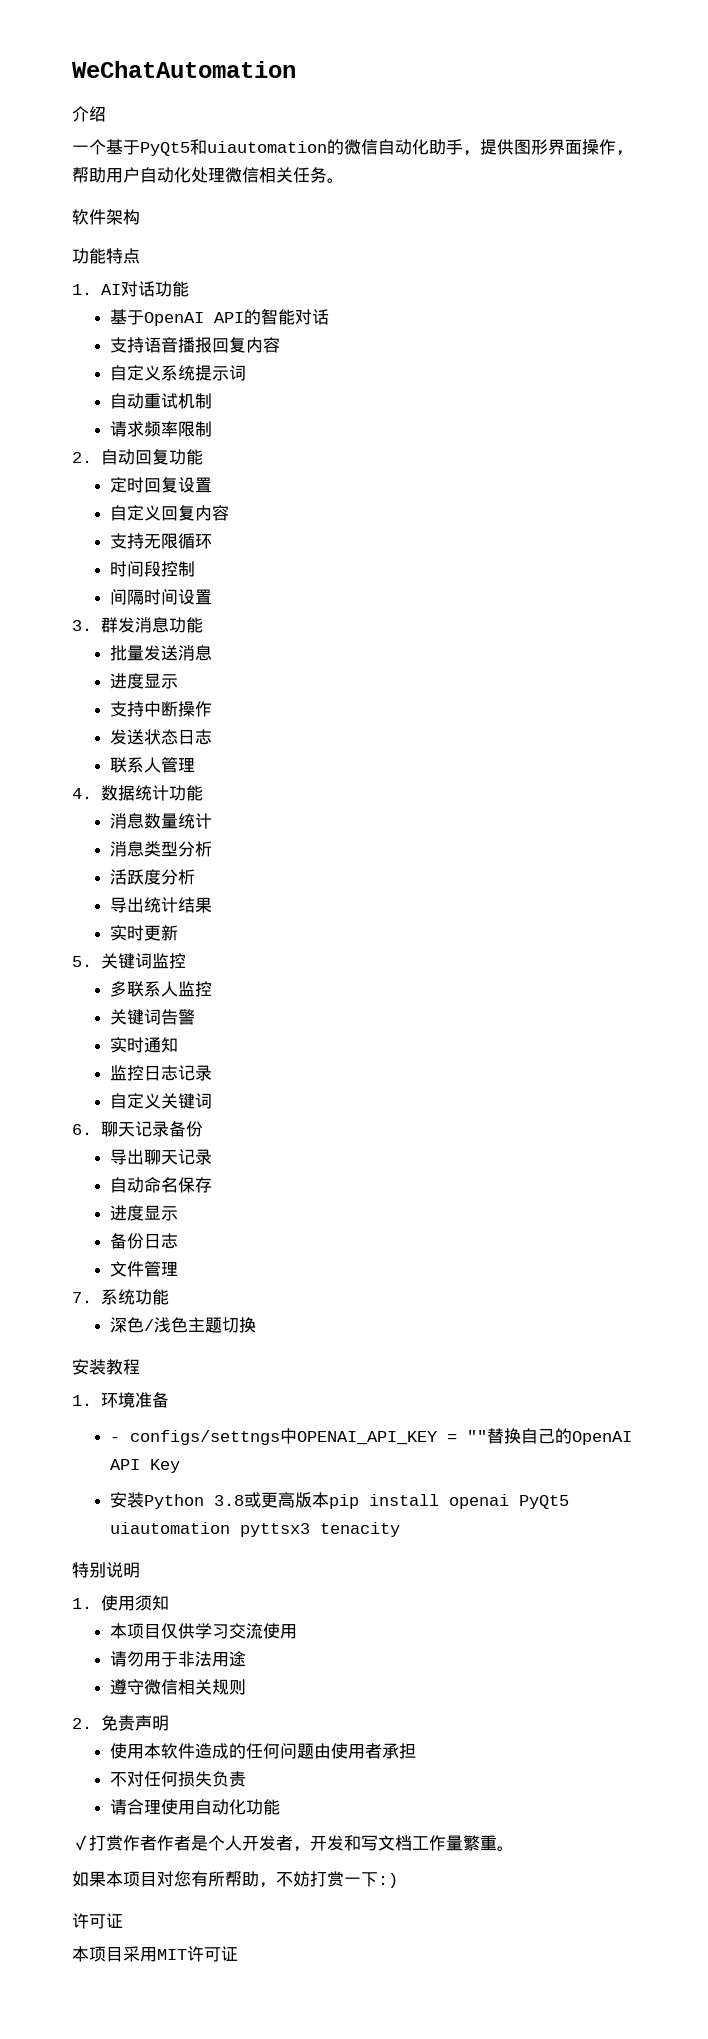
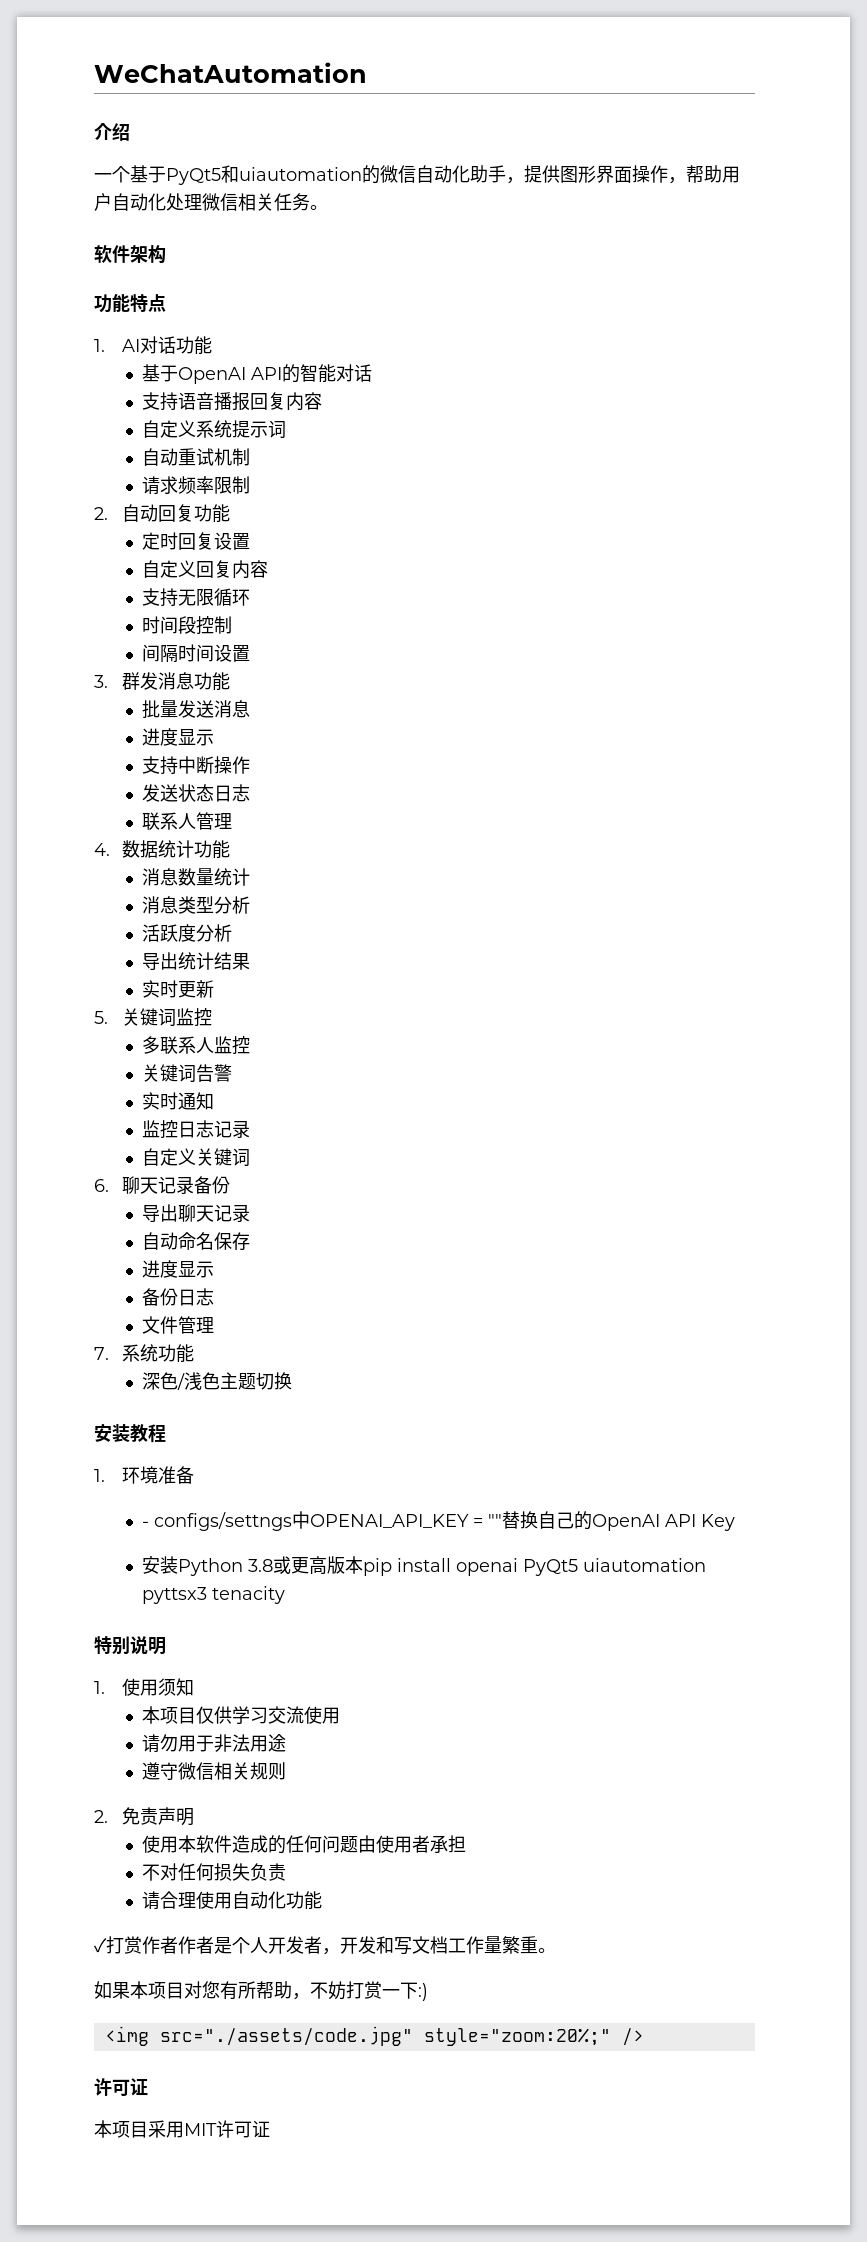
+ <img src="./assets/code.jpg" style="zoom:20%;" />

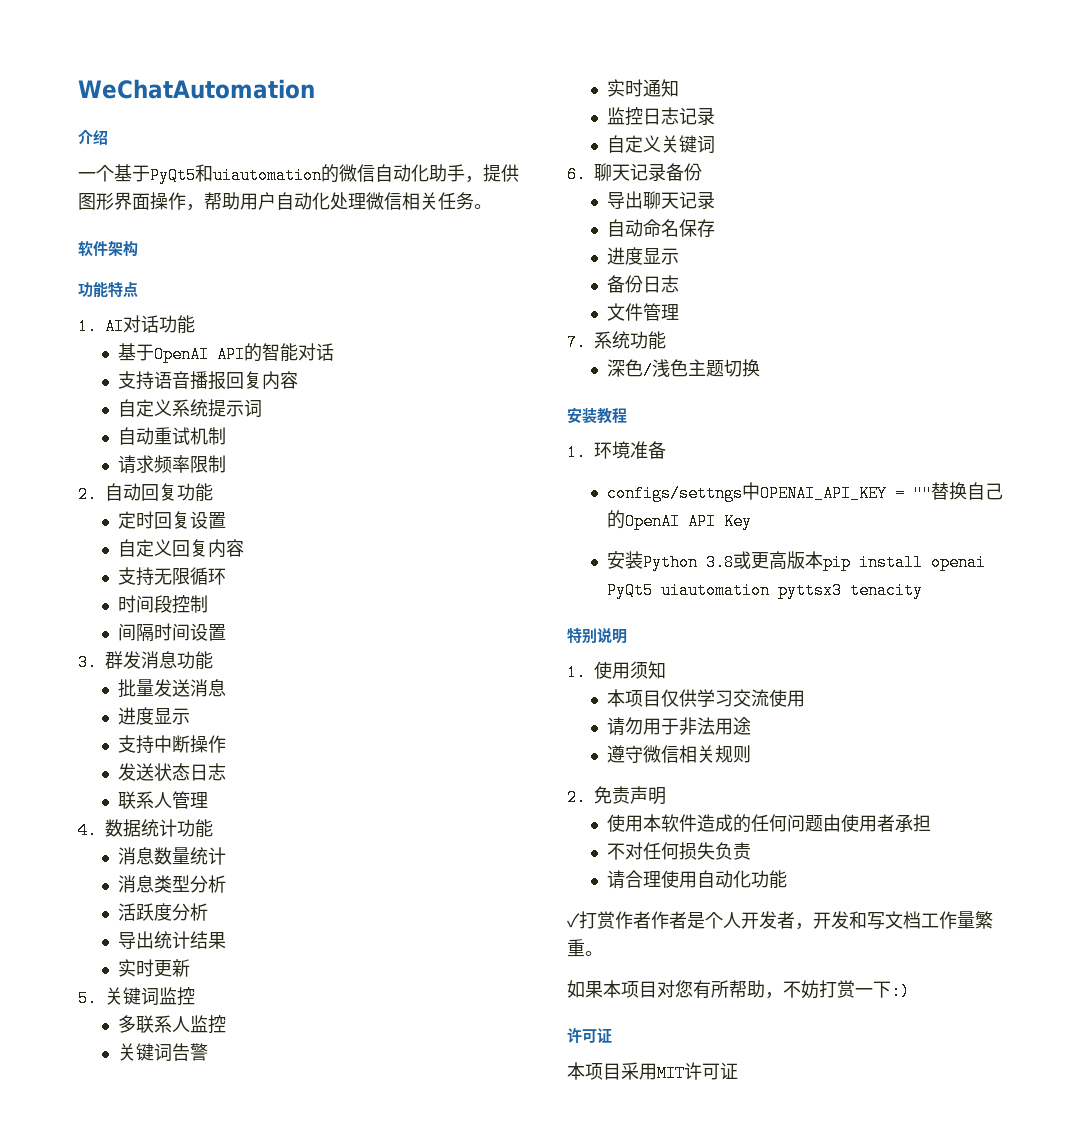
- - configs/settngs中OPENAI_API_KEY = ""替换自己的OpenAI API Key
+ configs/settngs中OPENAI_API_KEY = ""替换自己的OpenAI API Key
- <img src="./assets/code.jpg" style="zoom:20%;" />

